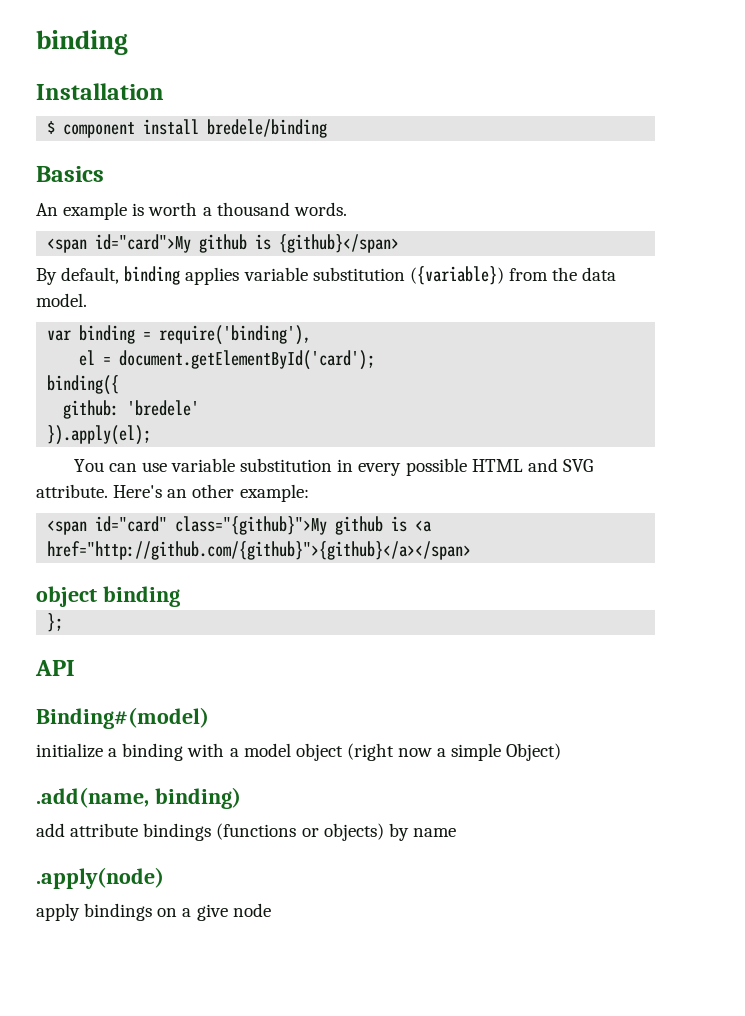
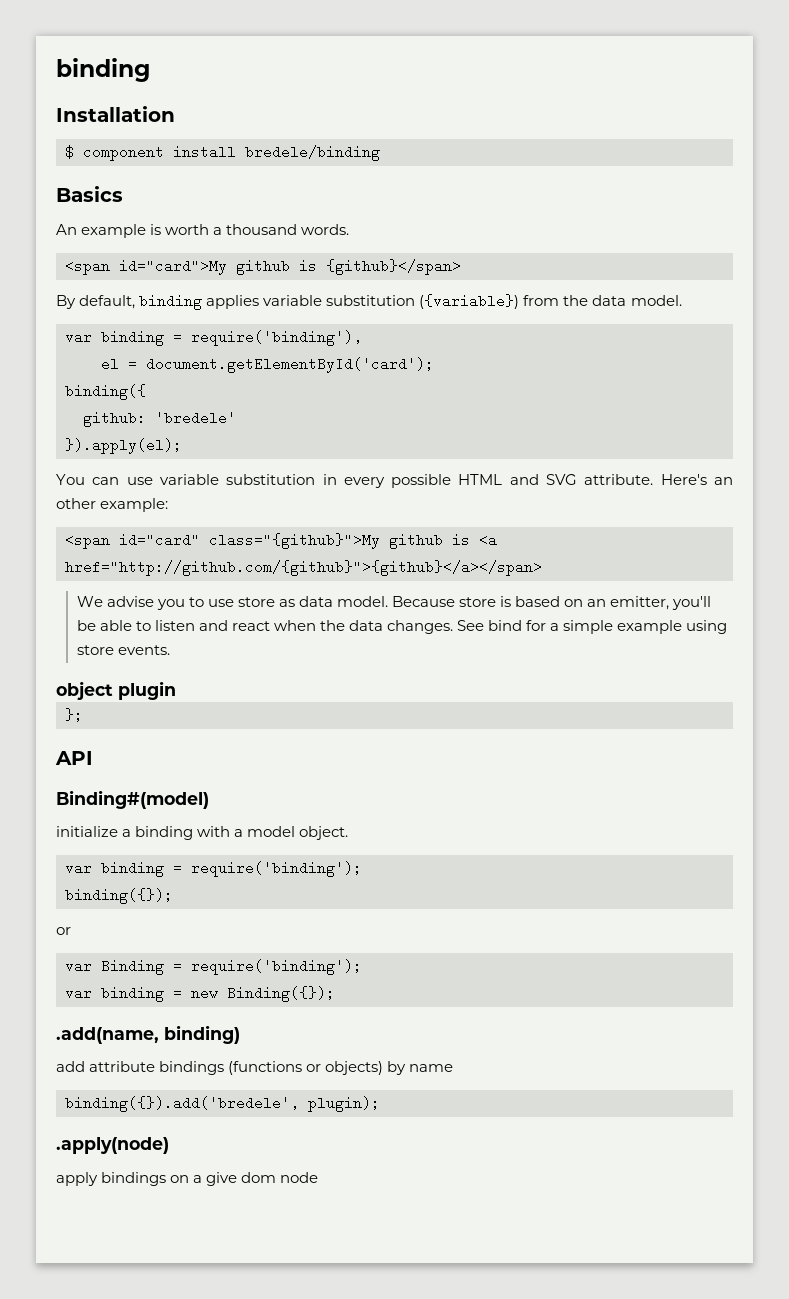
- object binding
+ We advise you to use store as data model. Because store is based on an emitter, you'll be able to listen and react when the data changes. See bind for a simple example using store events.
+ object plugin
- initialize a binding with a model object (right now a simple Object)
+ initialize a binding with a model object.
+ var binding = require('binding');
+ binding({});
+ or
+ var Binding = require('binding');
+ var binding = new Binding({});
+ binding({}).add('bredele', plugin);
- apply bindings on a give node
+ apply bindings on a give dom node

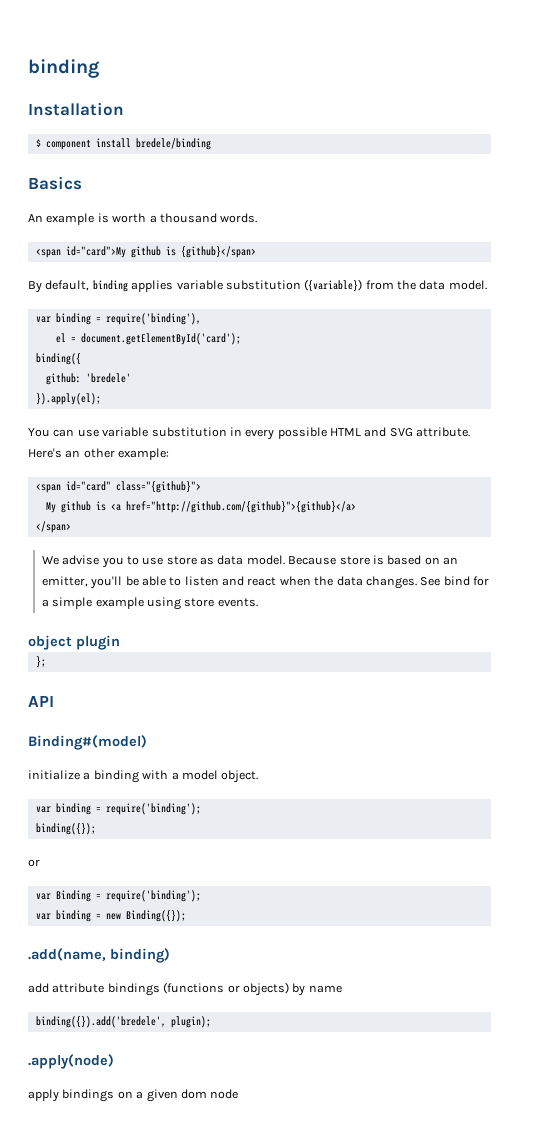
- <span id="card" class="{github}">My github is <a href="http://github.com/{github}">{github}</a></span>
+ <span id="card" class="{github}">
+ My github is <a href="http://github.com/{github}">{github}</a>
+ </span>
- apply bindings on a give dom node
+ apply bindings on a given dom node

